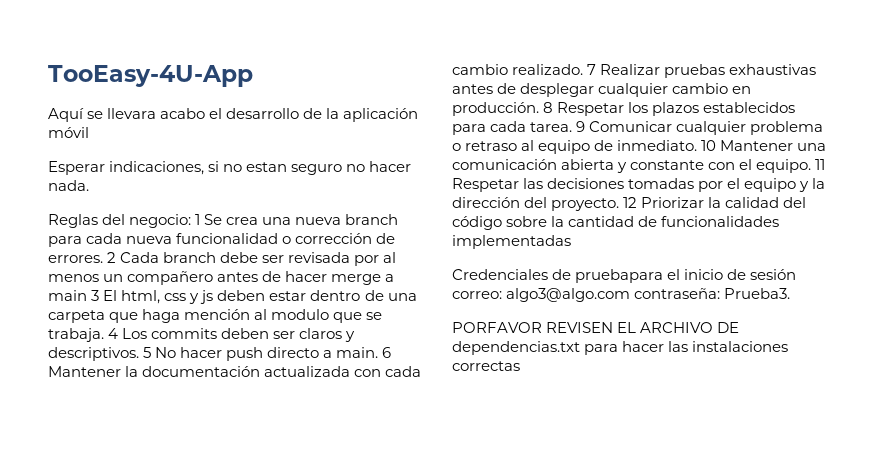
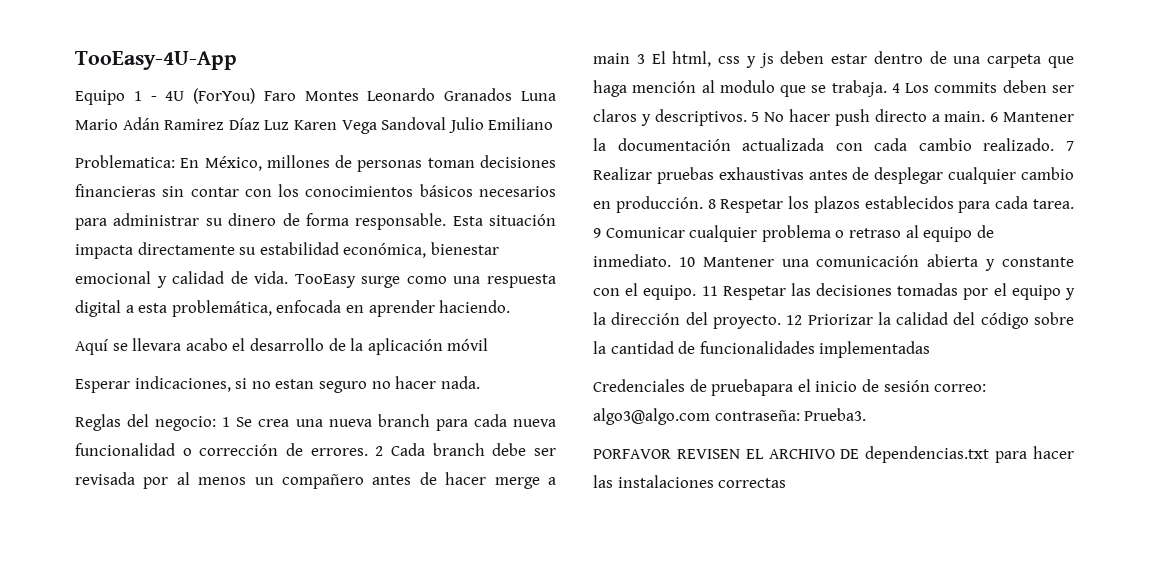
+ Equipo 1 - 4U (ForYou) Faro Montes Leonardo Granados Luna Mario Adán Ramirez Díaz Luz Karen Vega Sandoval Julio Emiliano
+ Problematica: En México, millones de personas toman decisiones financieras sin contar con los conocimientos básicos necesarios para administrar su dinero de forma responsable. Esta situación impacta directamente su estabilidad económica, bienestar emocional y calidad de vida. TooEasy surge como una respuesta digital a esta problemática, enfocada en aprender haciendo.

